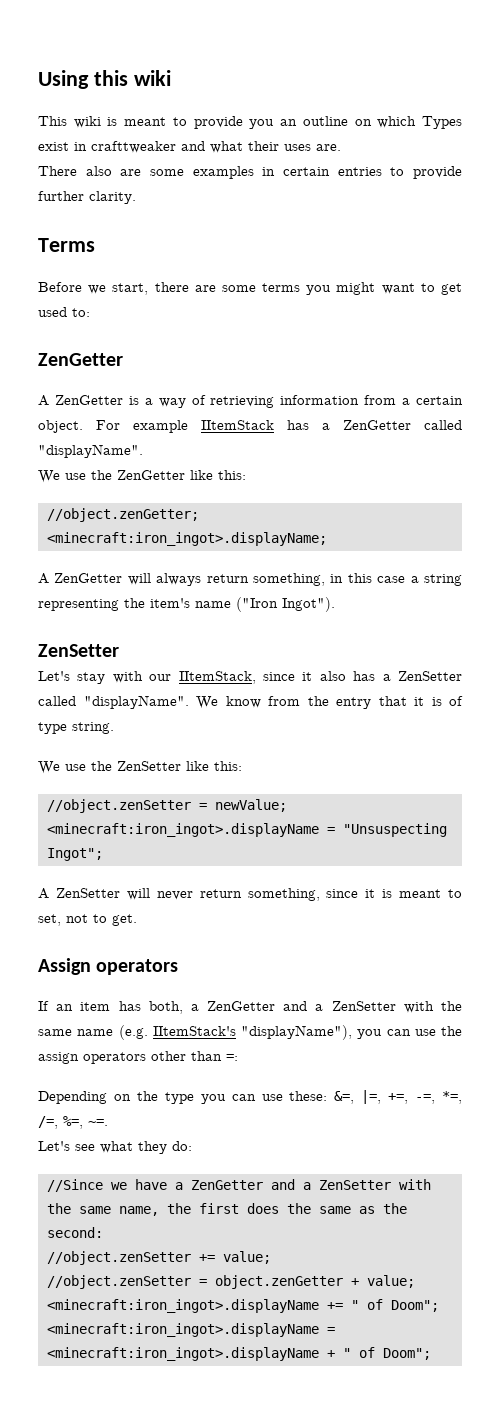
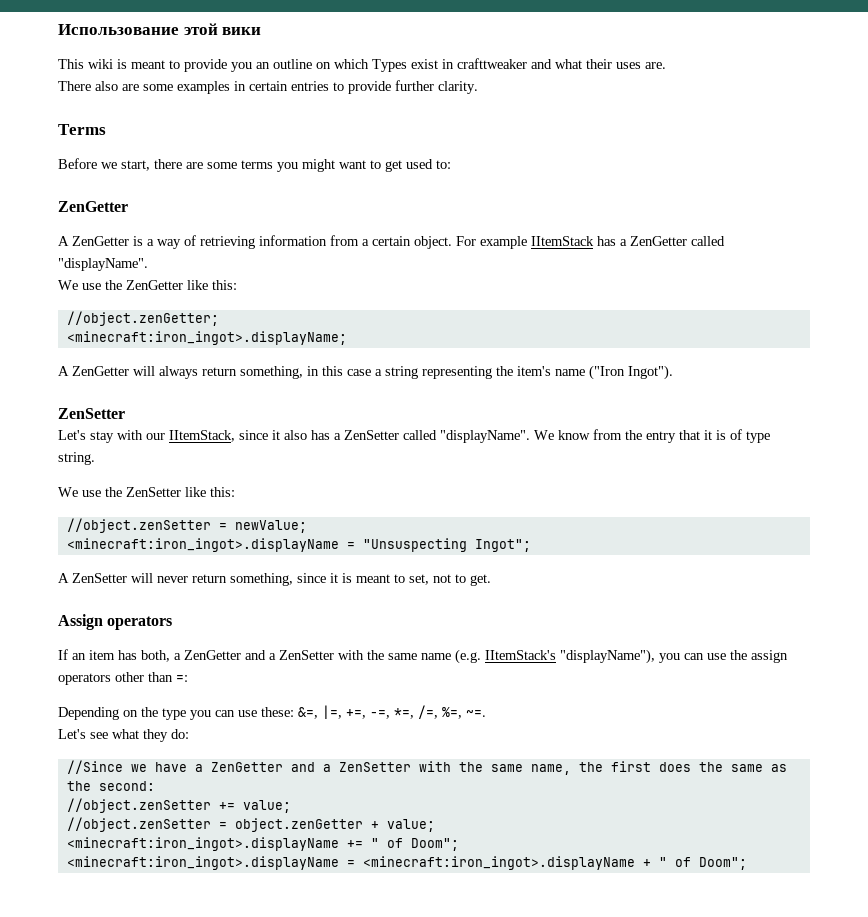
- Using this wiki
+ Использование этой вики

